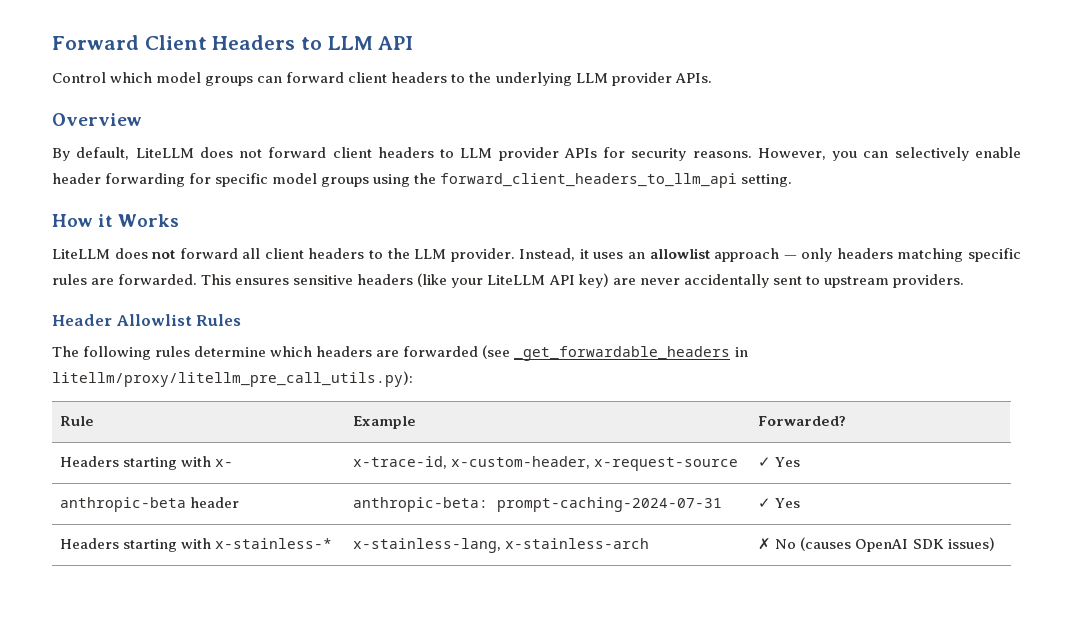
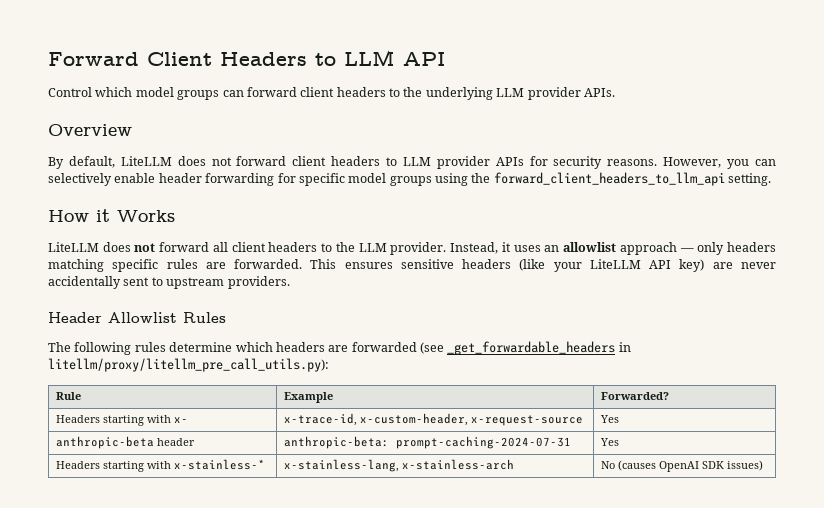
- Headers starting with x- | x-trace-id, x-custom-header, x-request-source | ✓ Yes
+ Headers starting with x- | x-trace-id, x-custom-header, x-request-source | Yes
- anthropic-beta header | anthropic-beta: prompt-caching-2024-07-31 | ✓ Yes
+ anthropic-beta header | anthropic-beta: prompt-caching-2024-07-31 | Yes
- Headers starting with x-stainless-* | x-stainless-lang, x-stainless-arch | ✗ No (causes OpenAI SDK issues)
+ Headers starting with x-stainless-* | x-stainless-lang, x-stainless-arch | No (causes OpenAI SDK issues)

